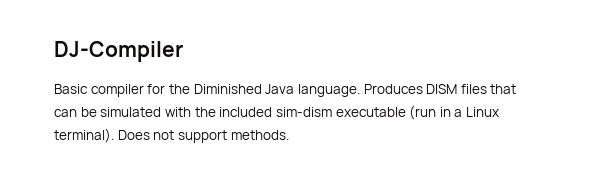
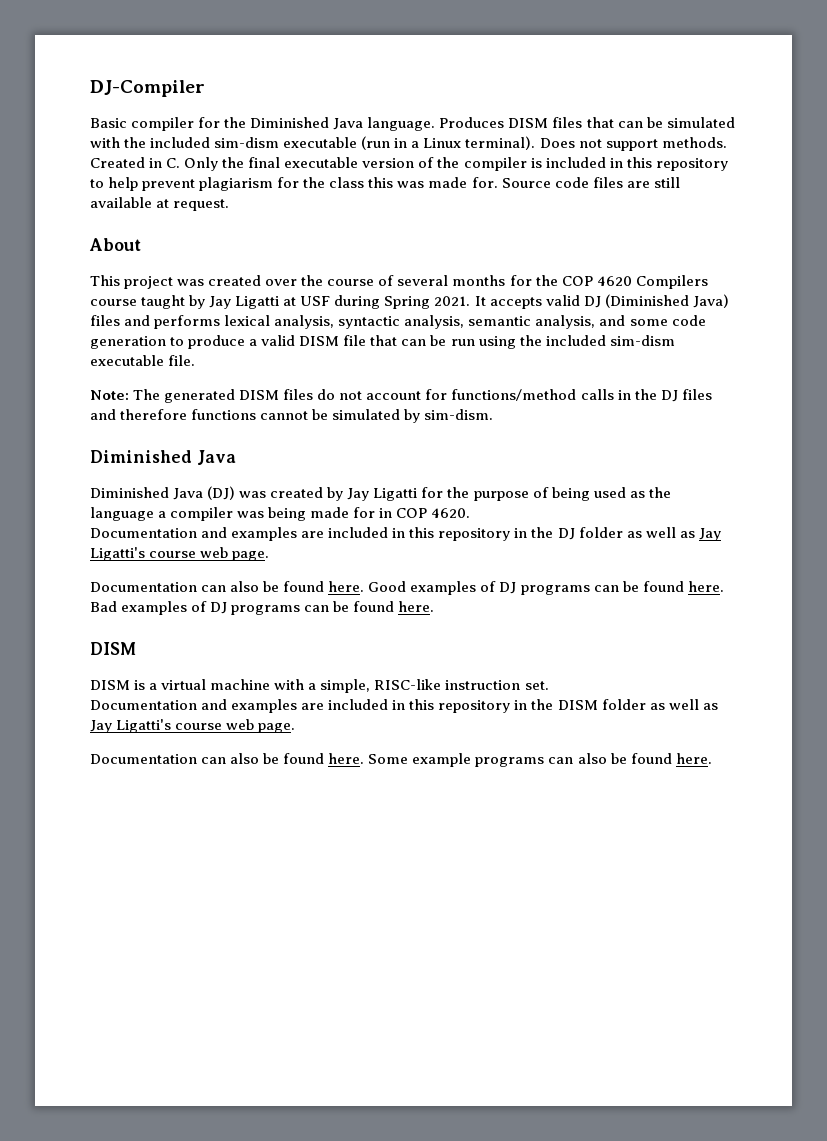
+ Created in C. Only the final executable version of the compiler is included in this repository to help prevent plagiarism for the class this was made for. Source code files are still available at request.
+ About
+ This project was created over the course of several months for the COP 4620 Compilers course taught by Jay Ligatti at USF during Spring 2021. It accepts valid DJ (Diminished Java) files and performs lexical analysis, syntactic analysis, semantic analysis, and some code generation to produce a valid DISM file that can be run using the included sim-dism executable file.
+ Note: The generated DISM files do not account for functions/method calls in the DJ files and therefore functions cannot be simulated by sim-dism.
+ Diminished Java
+ Diminished Java (DJ) was created by Jay Ligatti for the purpose of being used as the language a compiler was being made for in COP 4620.
+ Documentation and examples are included in this repository in the DJ folder as well as Jay Ligatti's course web page.
+ Documentation can also be found here. Good examples of DJ programs can be found here. Bad examples of DJ programs can be found here.
+ DISM
+ DISM is a virtual machine with a simple, RISC-like instruction set.
+ Documentation and examples are included in this repository in the DISM folder as well as Jay Ligatti's course web page.
+ Documentation can also be found here. Some example programs can also be found here.

